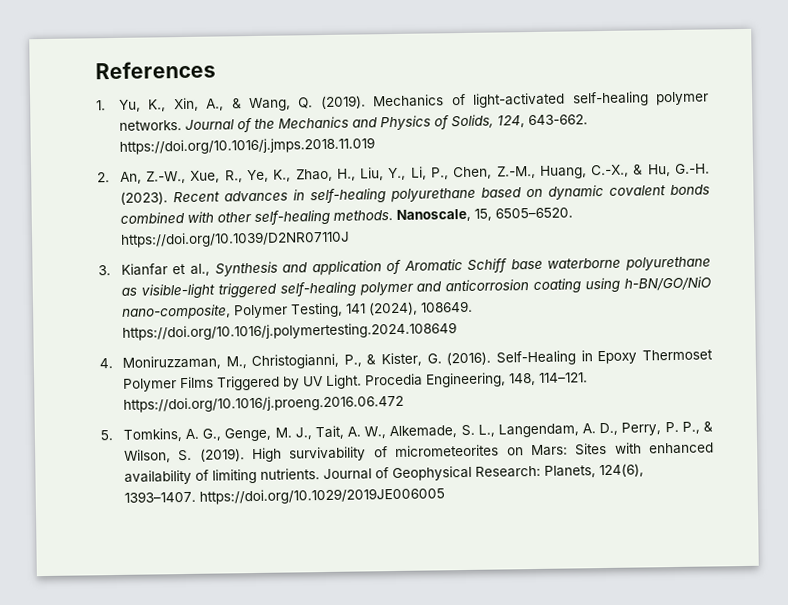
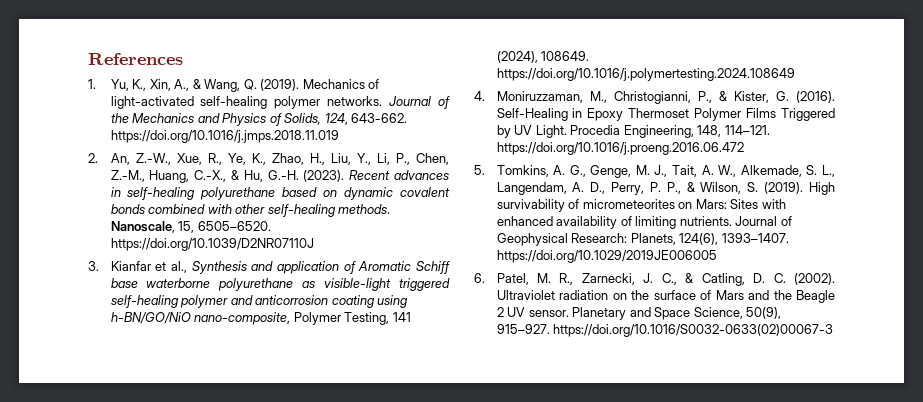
+ 6. Patel, M. R., Zarnecki, J. C., & Catling, D. C. (2002). Ultraviolet radiation on the surface of Mars and the Beagle 2 UV sensor. Planetary and Space Science, 50(9), 915–927. https://doi.org/10.1016/S0032-0633(02)00067-3

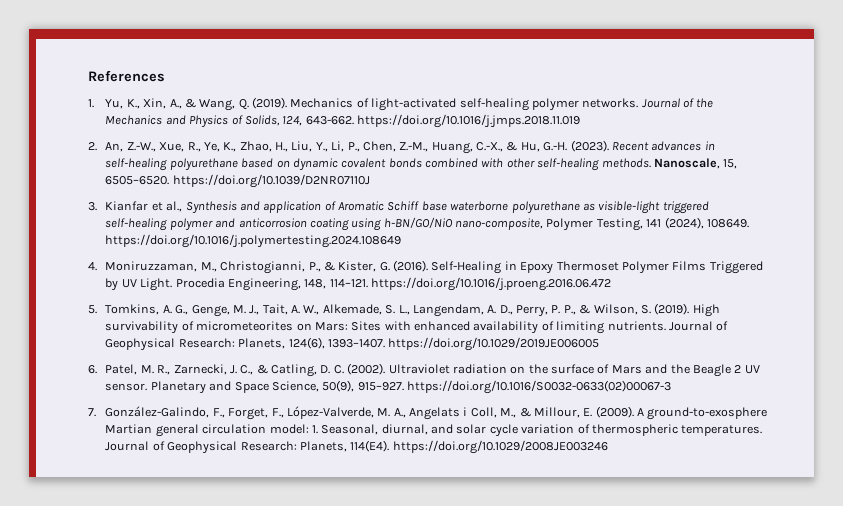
+ 7. González-Galindo, F., Forget, F., López-Valverde, M. A., Angelats i Coll, M., & Millour, E. (2009). A ground-to-exosphere Martian general circulation model: 1. Seasonal, diurnal, and solar cycle variation of thermospheric temperatures. Journal of Geophysical Research: Planets, 114(E4). https://doi.org/10.1029/2008JE003246

